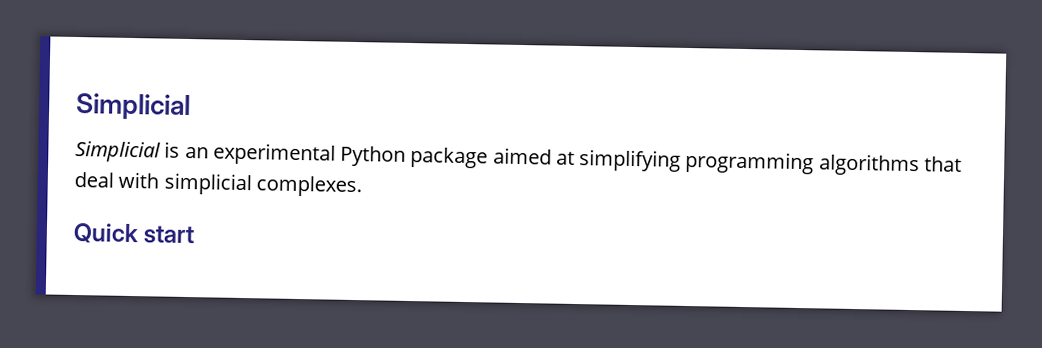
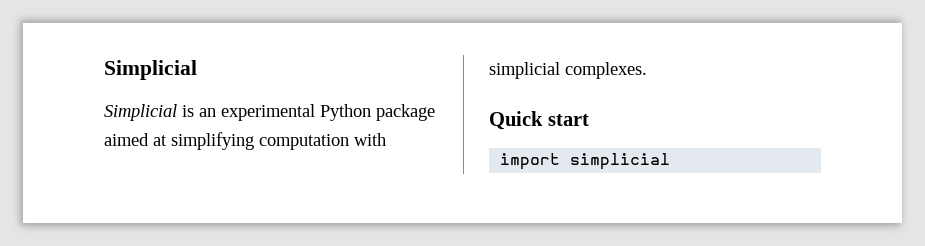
- Simplicial is an experimental Python package aimed at simplifying programming algorithms that deal with simplicial complexes.
+ Simplicial is an experimental Python package aimed at simplifying computation with simplicial complexes.
+ import simplicial

